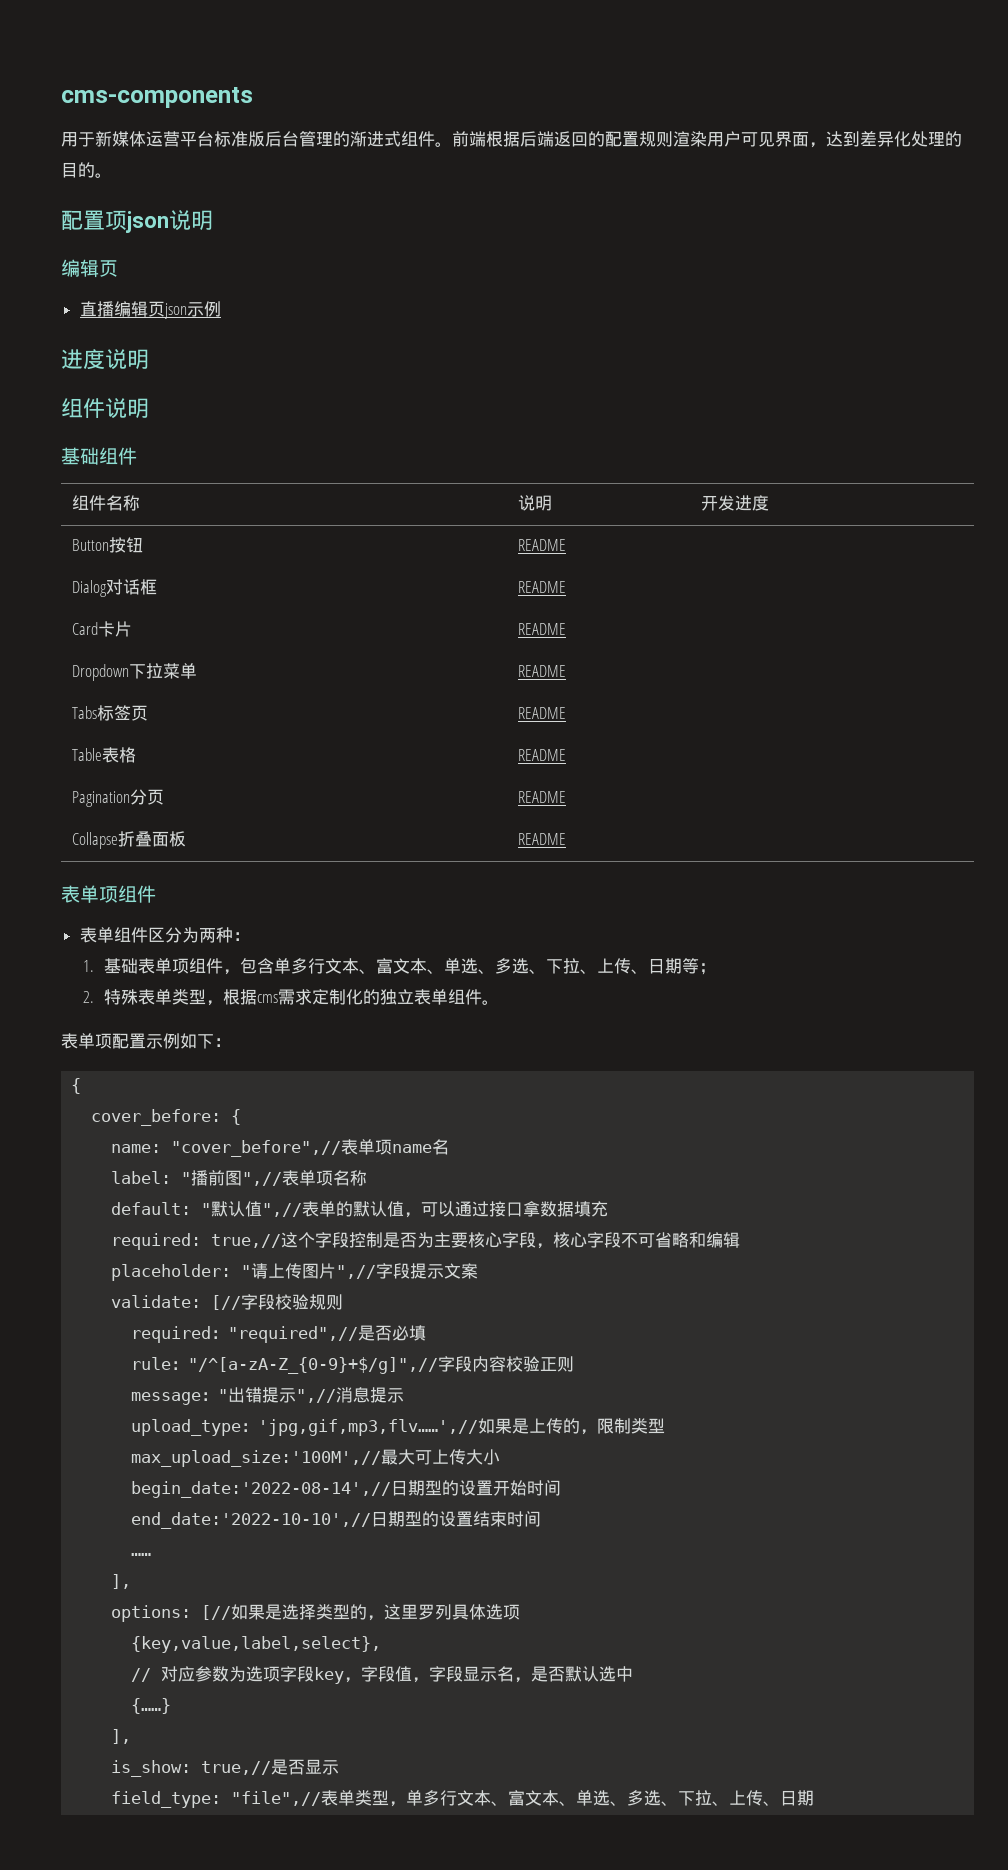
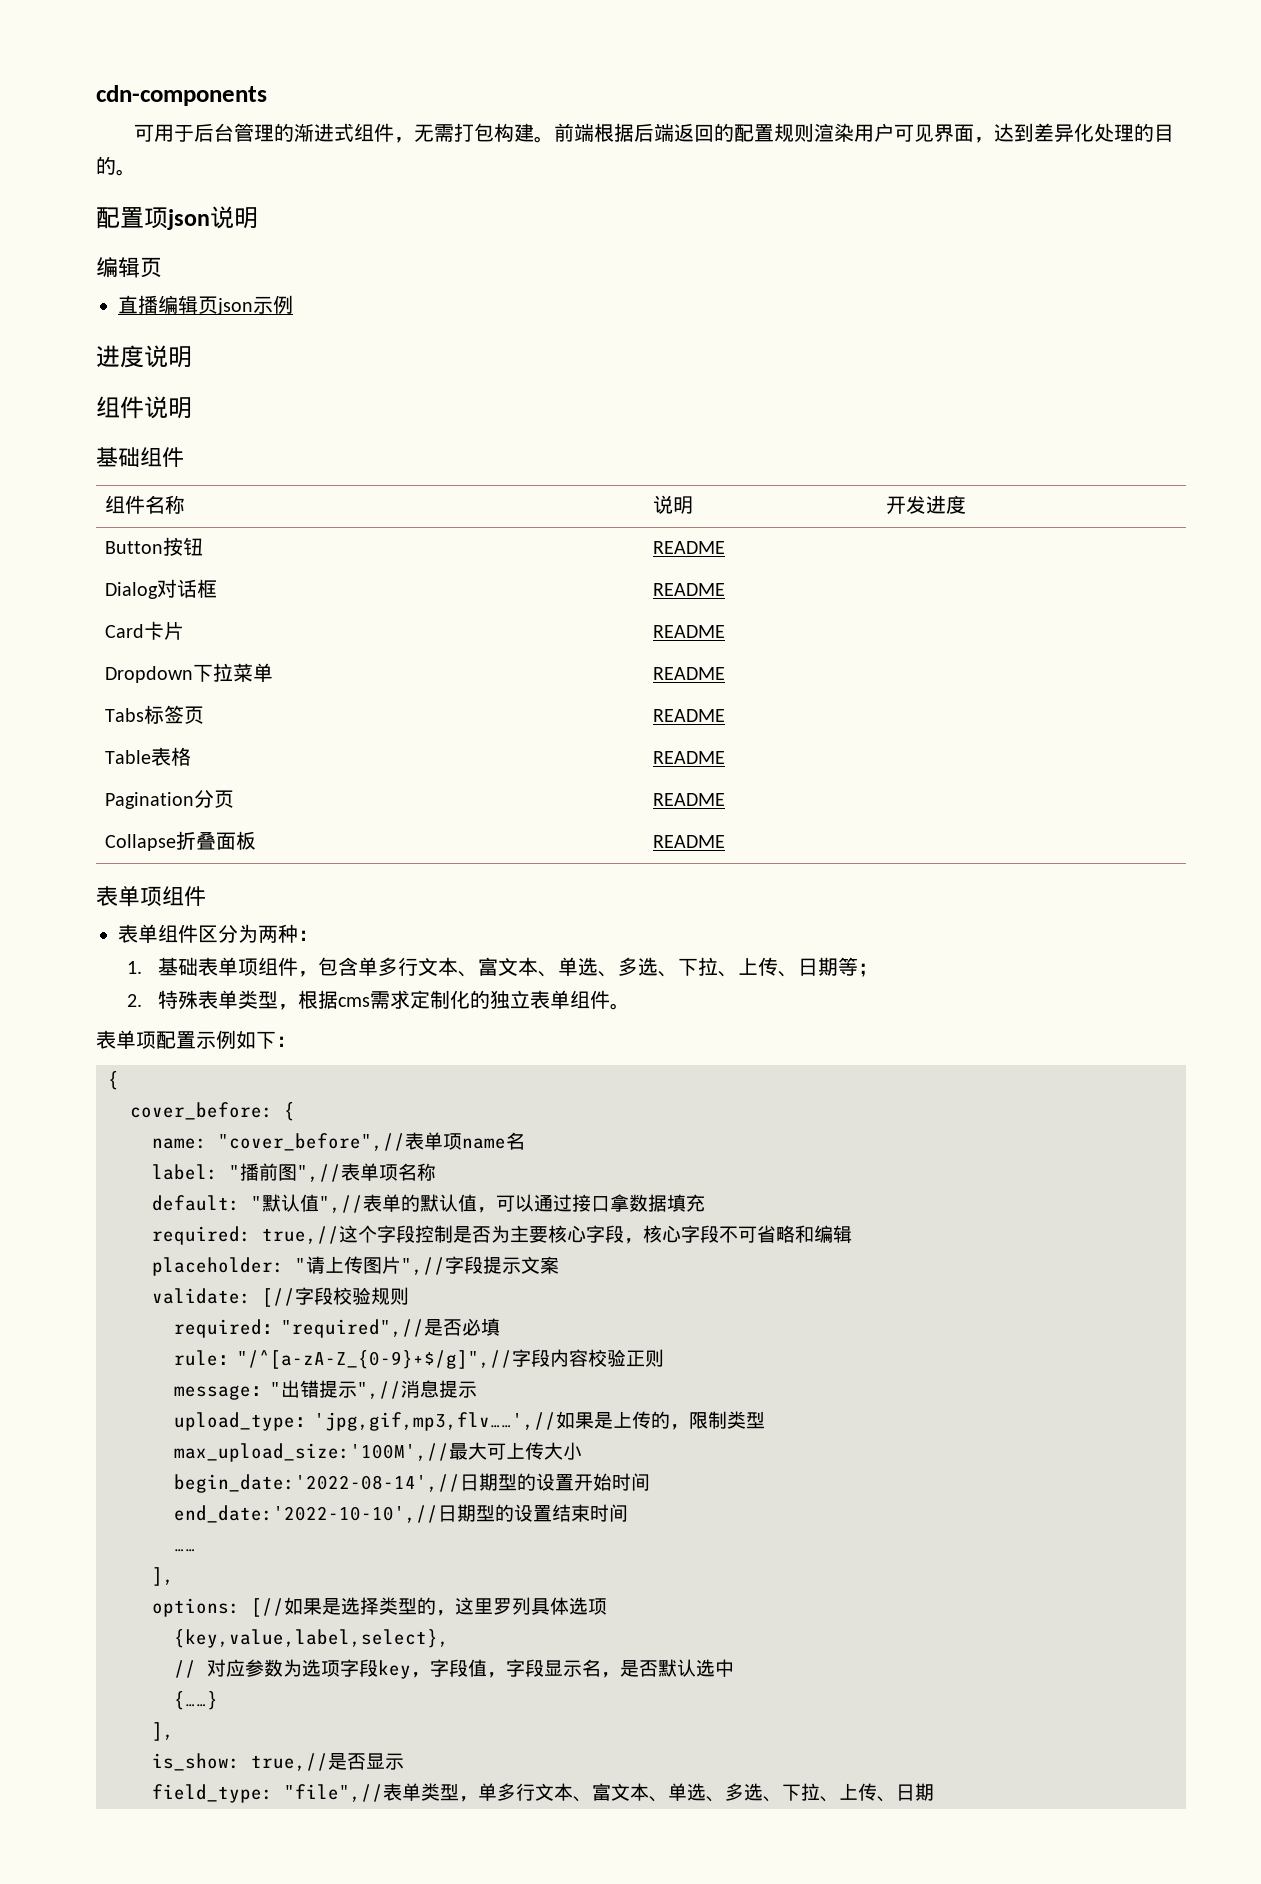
- cms-components
- 用于新媒体运营平台标准版后台管理的渐进式组件。
+ cdn-components
+ 可用于后台管理的渐进式组件，无需打包构建。

